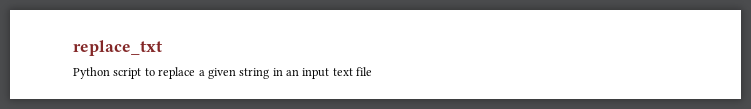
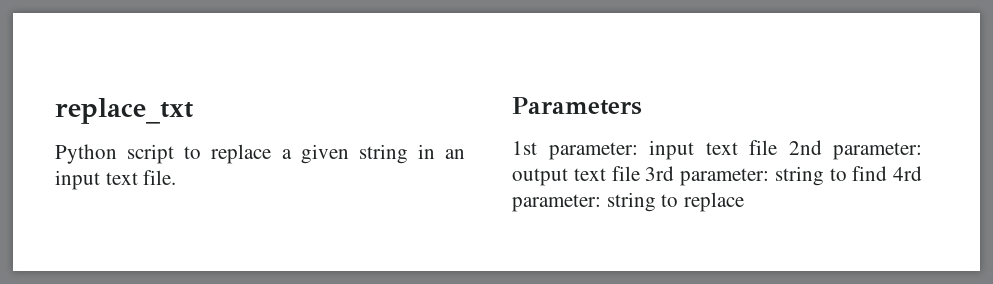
- Python script to replace a given string in an input text file
+ Python script to replace a given string in an input text file.
+ Parameters
+ 1st parameter: input text file 2nd parameter: output text file 3rd parameter: string to find 4rd parameter: string to replace

